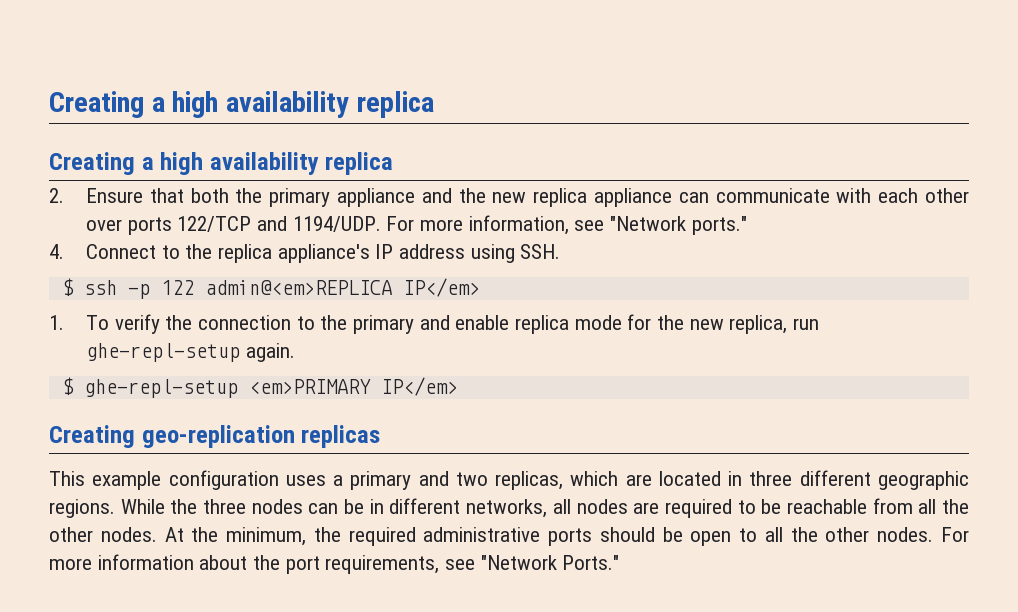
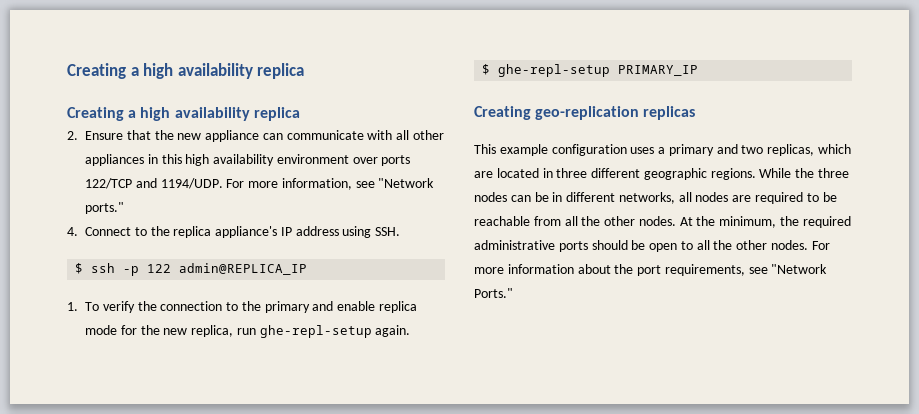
- 2. Ensure that both the primary appliance and the new replica appliance can communicate with each other over ports 122/TCP and 1194/UDP.
+ 2. Ensure that the new appliance can communicate with all other appliances in this high availability environment over ports 122/TCP and 1194/UDP.
- $ ssh -p 122 admin@<em>REPLICA IP</em>
+ $ ssh -p 122 admin@REPLICA_IP
- $ ghe-repl-setup <em>PRIMARY IP</em>
+ $ ghe-repl-setup PRIMARY_IP

